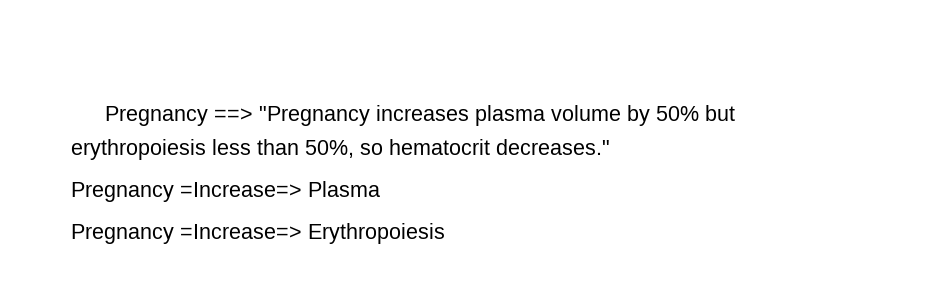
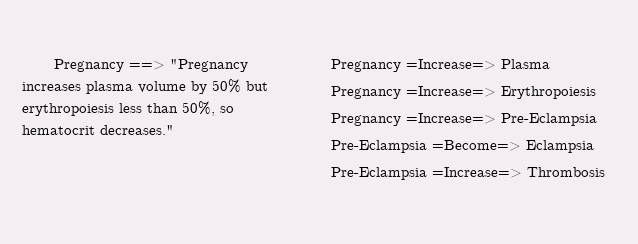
+ Pregnancy =Increase=> Pre-Eclampsia
+ Pre-Eclampsia =Become=> Eclampsia
+ Pre-Eclampsia =Increase=> Thrombosis

